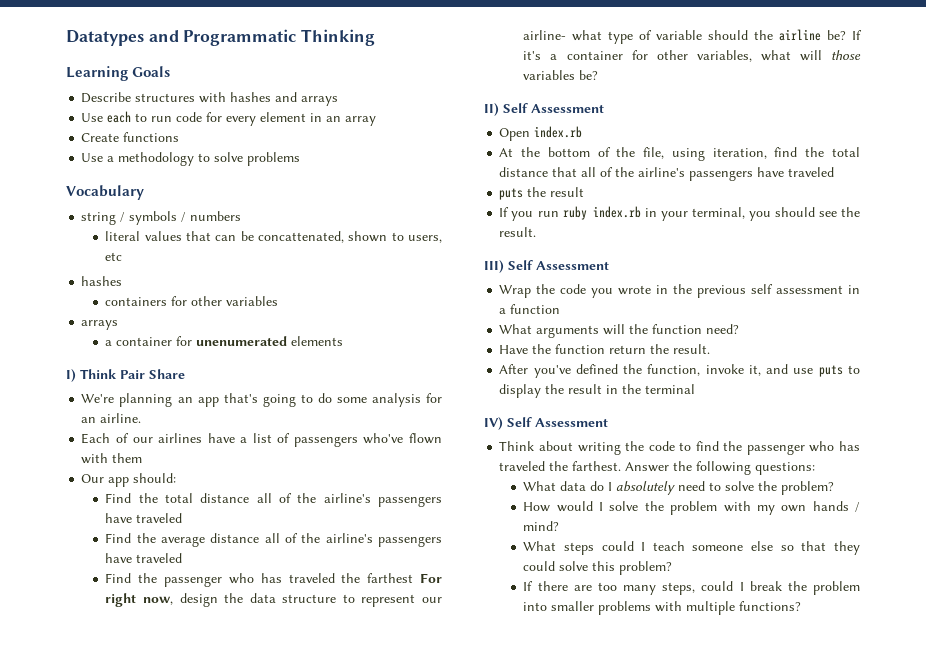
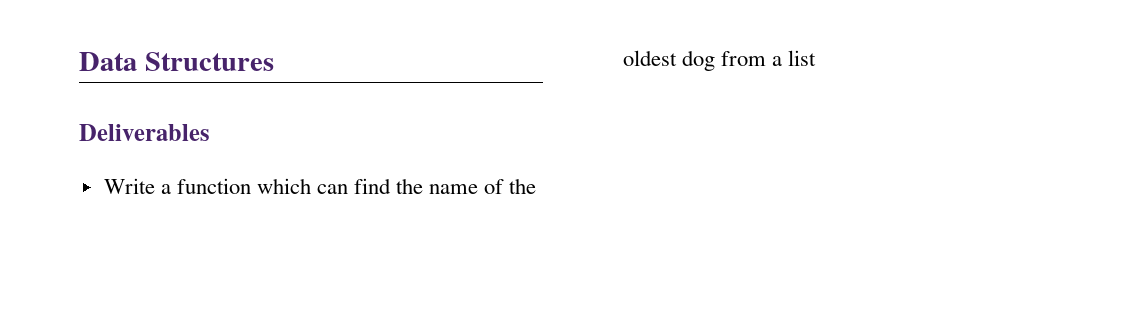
- Datatypes and Programmatic Thinking
- Learning Goals
- Describe structures with hashes and arrays
- Use each to run code for every element in an array
- Create functions
- Use a methodology to solve problems
- Vocabulary
- string / symbols / numbers
- literal values that can be concattenated, shown to users, etc
- hashes
- containers for other variables
- arrays
- a container for unenumerated elements
- I) Think Pair Share
- We're planning an app that's going to do some analysis for an airline.
- Each of our airlines have a list of passengers who've flown with them
- Our app should:
- Find the total distance all of the airline's passengers have traveled
- Find the average distance all of the airline's passengers have traveled
- Find the passenger who has traveled the farthest For right now, design the data structure to represent our airline- what type of variable should the airline be? If it's a container for other variables, what will those variables be?
- II) Self Assessment
- Open index.rb
- At the bottom of the file, using iteration, find the total distance that all of the airline's passengers have traveled
- puts the result
- If you run ruby index.rb in your terminal, you should see the result.
- III) Self Assessment
- Wrap the code you wrote in the previous self assessment in a function
- What arguments will the function need?
- Have the function return the result.
- After you've defined the function, invoke it, and use puts to display the result in the terminal
- IV) Self Assessment
- Think about writing the code to find the passenger who has traveled the farthest. Answer the following questions:
- What data do I absolutely need to solve the problem?
- How would I solve the problem with my own hands / mind?
- What steps could I teach someone else so that they could solve this problem?
- If there are too many steps, could I break the problem into smaller problems with multiple functions?
+ Data Structures
+ Deliverables
+ Write a function which can find the name of the oldest dog from a list

